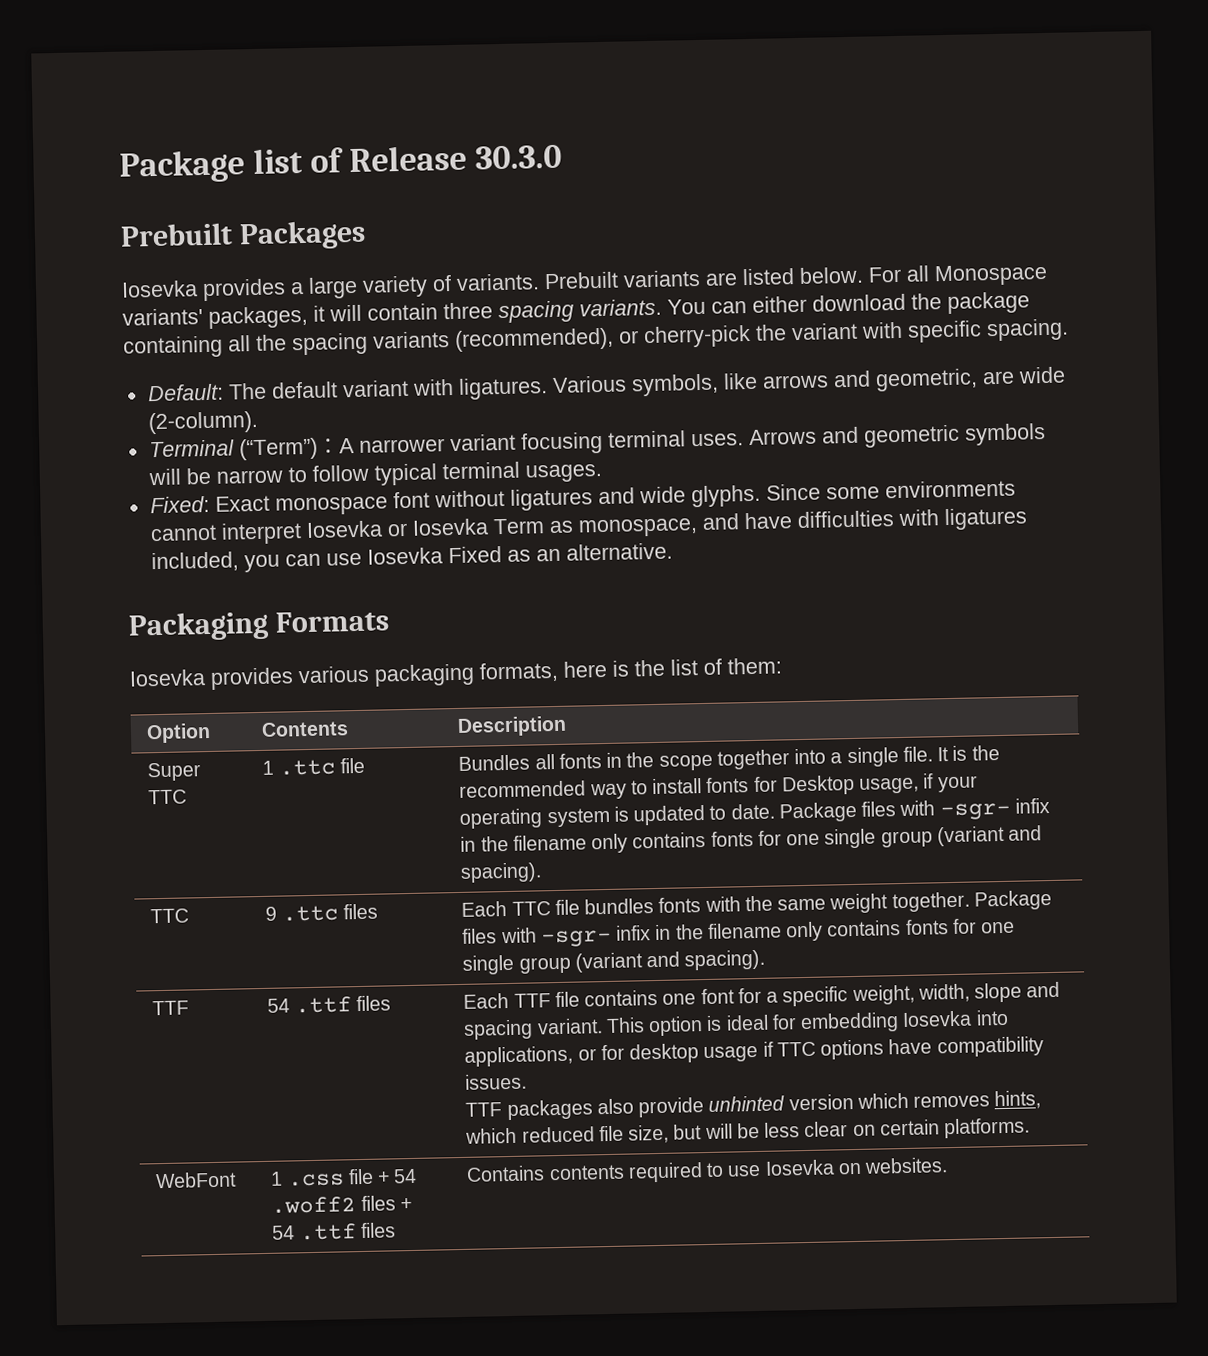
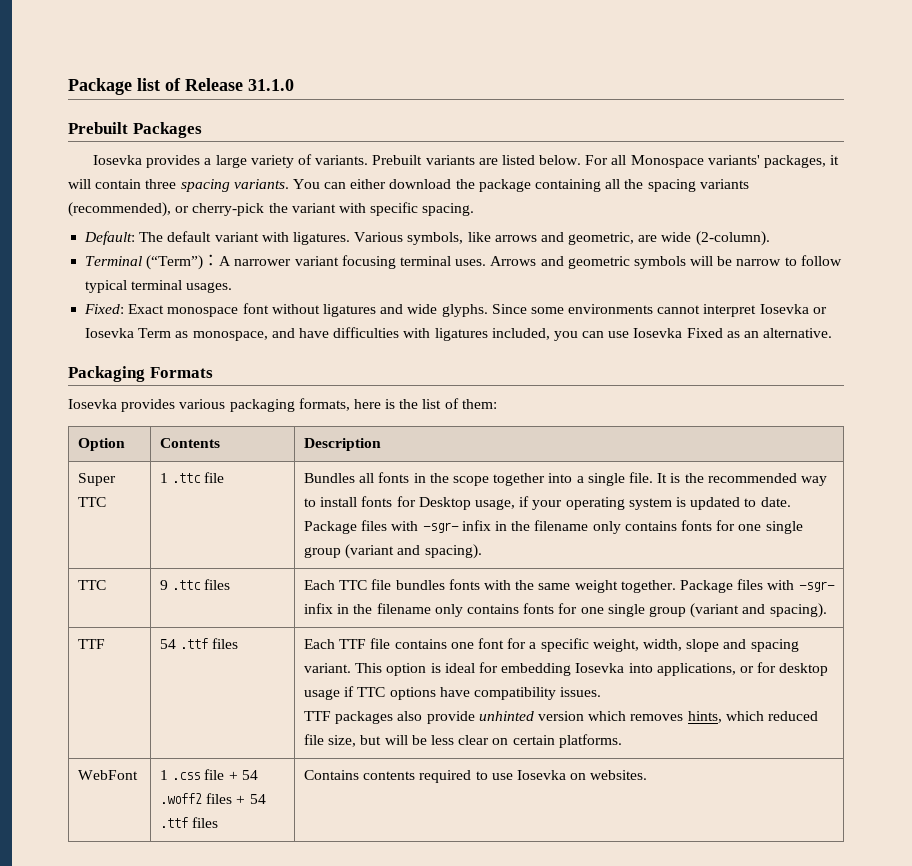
- Package list of Release 30.3.0
+ Package list of Release 31.1.0

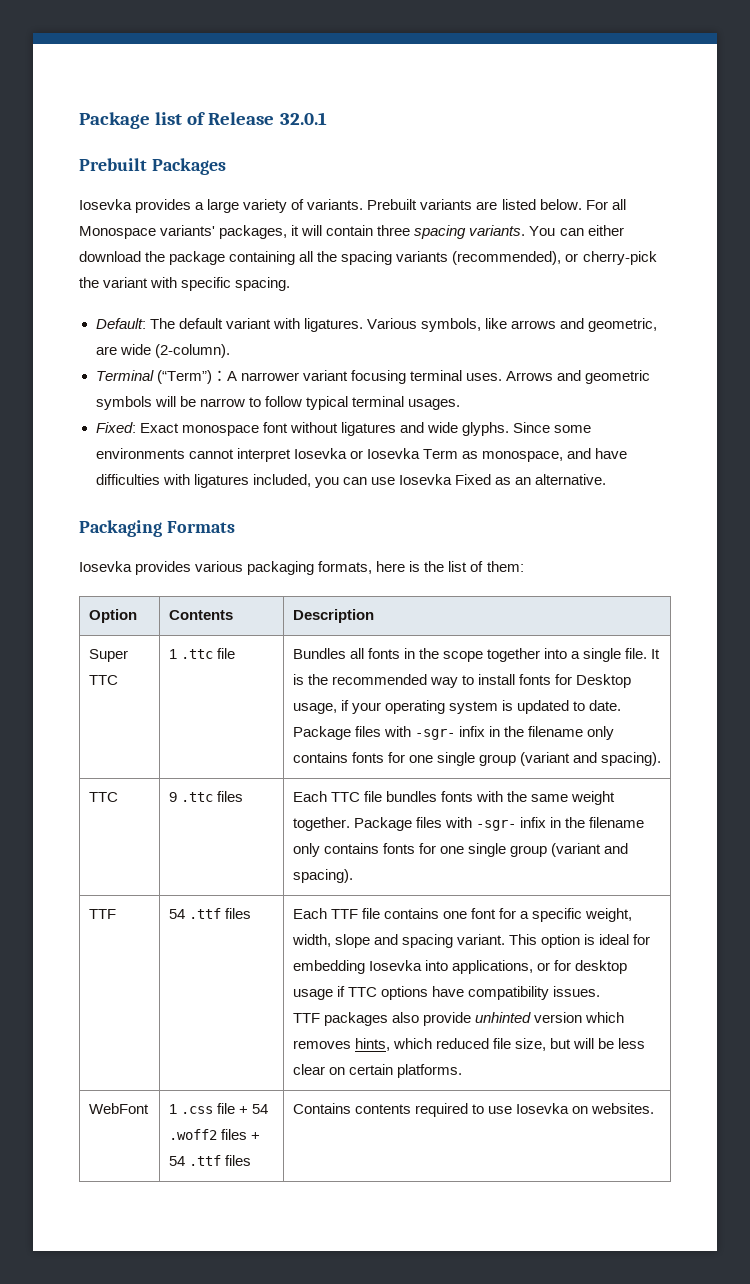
- Package list of Release 31.1.0
+ Package list of Release 32.0.1

